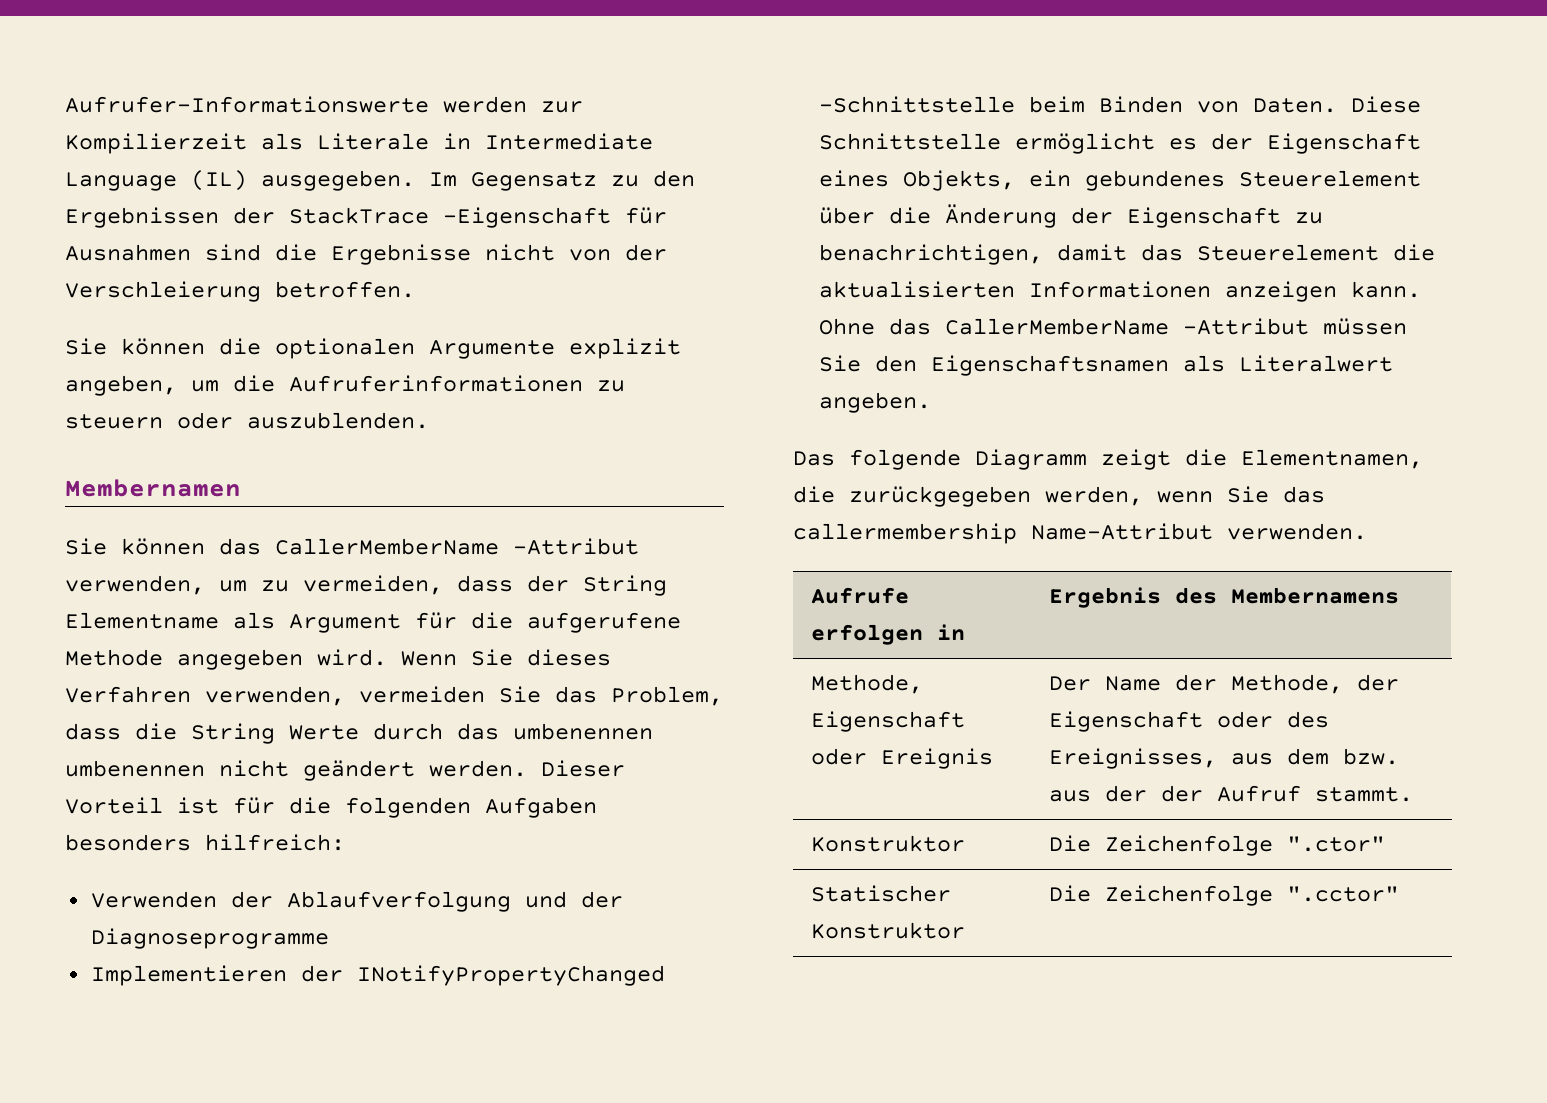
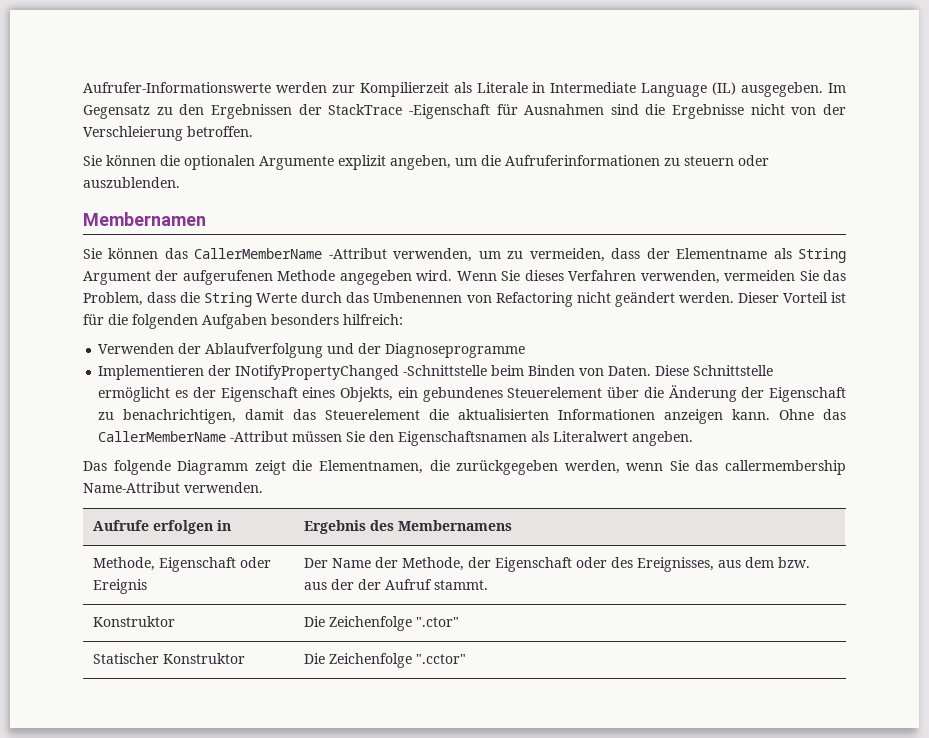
- Sie können das CallerMemberName -Attribut verwenden, um zu vermeiden, dass der String Elementname als Argument für die aufgerufene Methode angegeben wird.
+ Sie können das CallerMemberName -Attribut verwenden, um zu vermeiden, dass der Elementname als String Argument der aufgerufenen Methode angegeben wird.
- Wenn Sie dieses Verfahren verwenden, vermeiden Sie das Problem, dass die String Werte durch das umbenennen umbenennen nicht geändert werden.
+ Wenn Sie dieses Verfahren verwenden, vermeiden Sie das Problem, dass die String Werte durch das Umbenennen von Refactoring nicht geändert werden.

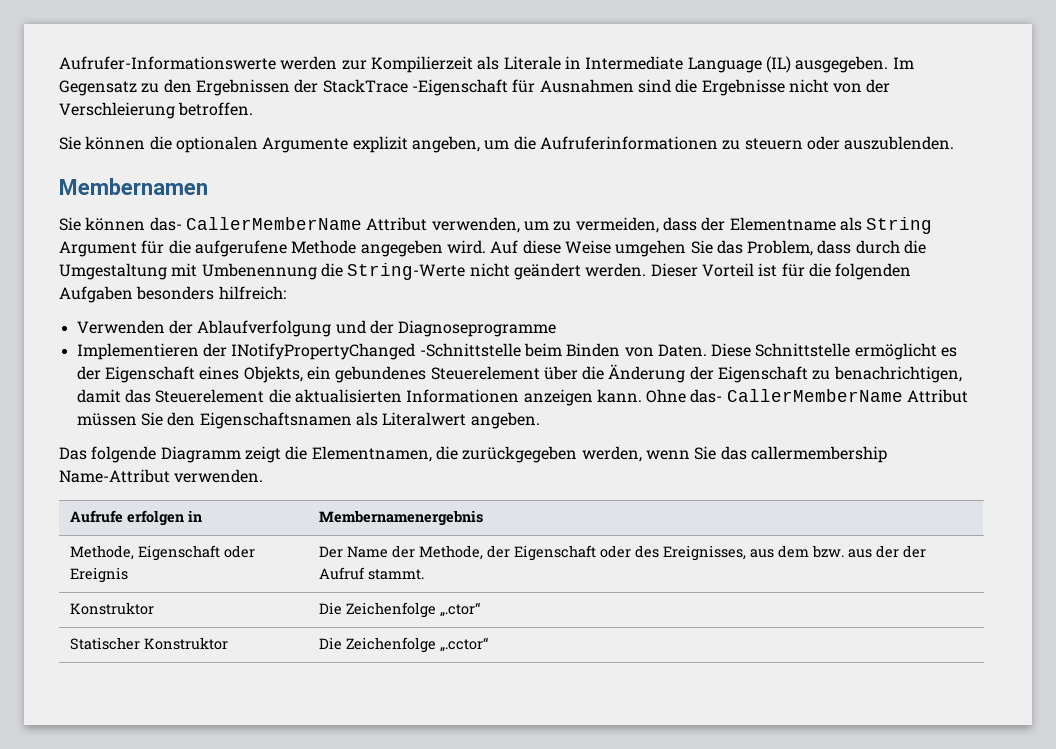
- Sie können das CallerMemberName -Attribut verwenden, um zu vermeiden, dass der Elementname als String Argument der aufgerufenen Methode angegeben wird. Wenn Sie dieses Verfahren verwenden, vermeiden Sie das Problem, dass die String Werte durch das Umbenennen von Refactoring nicht geändert werden.
+ Sie können das- CallerMemberName Attribut verwenden, um zu vermeiden, dass der Elementname als String Argument für die aufgerufene Methode angegeben wird. Auf diese Weise umgehen Sie das Problem, dass durch die Umgestaltung mit Umbenennung die String-Werte nicht geändert werden.
- Ohne das CallerMemberName -Attribut müssen Sie den Eigenschaftsnamen als Literalwert angeben.
+ Ohne das- CallerMemberName Attribut müssen Sie den Eigenschaftsnamen als Literalwert angeben.
- Aufrufe erfolgen in | Ergebnis des Membernamens
+ Aufrufe erfolgen in | Membernamenergebnis
- Konstruktor | Die Zeichenfolge ".ctor"
+ Konstruktor | Die Zeichenfolge „.ctor“
- Statischer Konstruktor | Die Zeichenfolge ".cctor"
+ Statischer Konstruktor | Die Zeichenfolge „.cctor“

